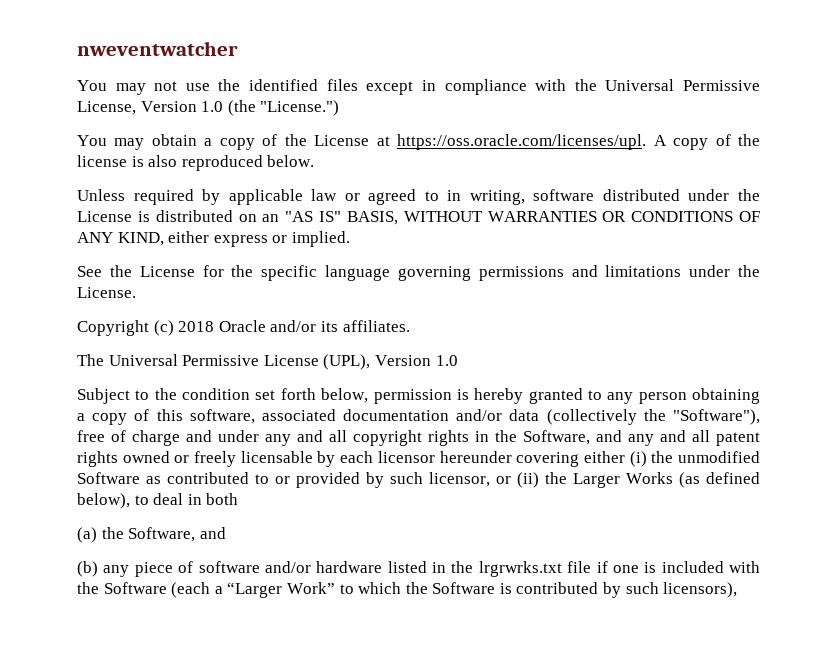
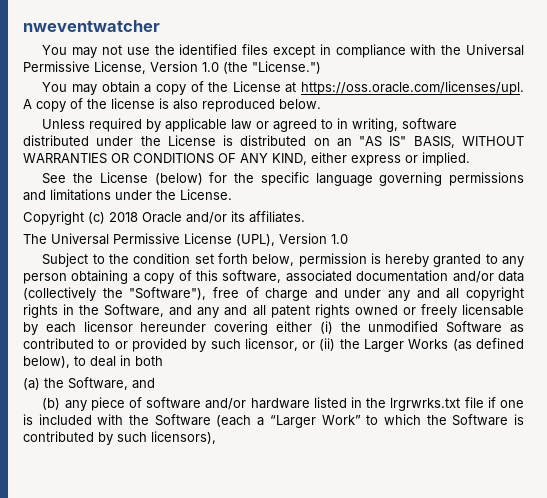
- See the License for the specific language governing permissions and limitations under the License.
+ See the License (below) for the specific language governing permissions and limitations under the License.

